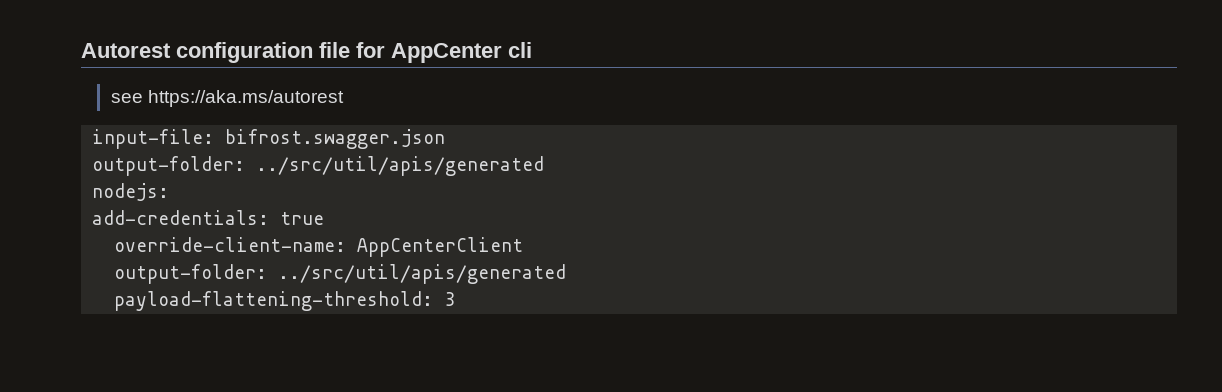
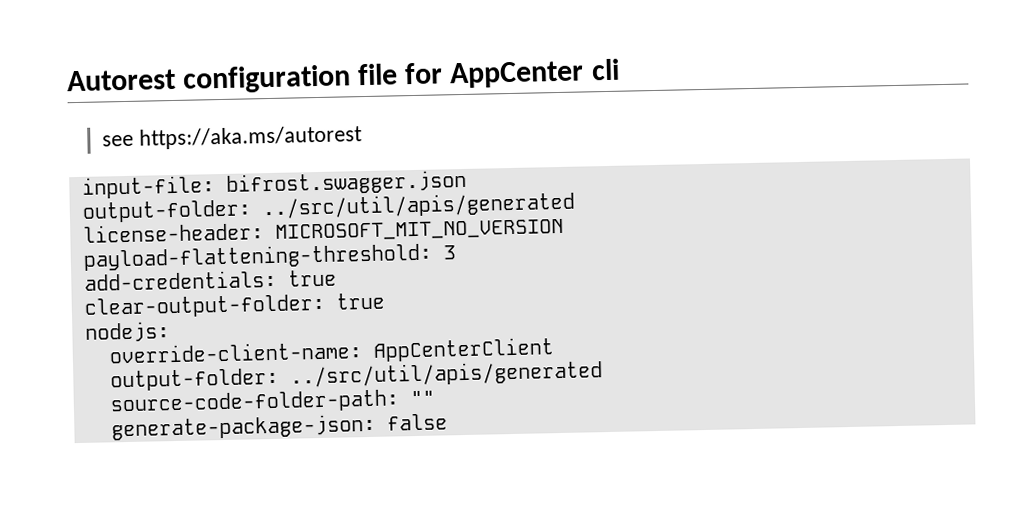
- nodejs:
+ license-header: MICROSOFT_MIT_NO_VERSION
+ payload-flattening-threshold: 3
+ clear-output-folder: true
+ nodejs:
- payload-flattening-threshold: 3
+ source-code-folder-path: ""
+ generate-package-json: false

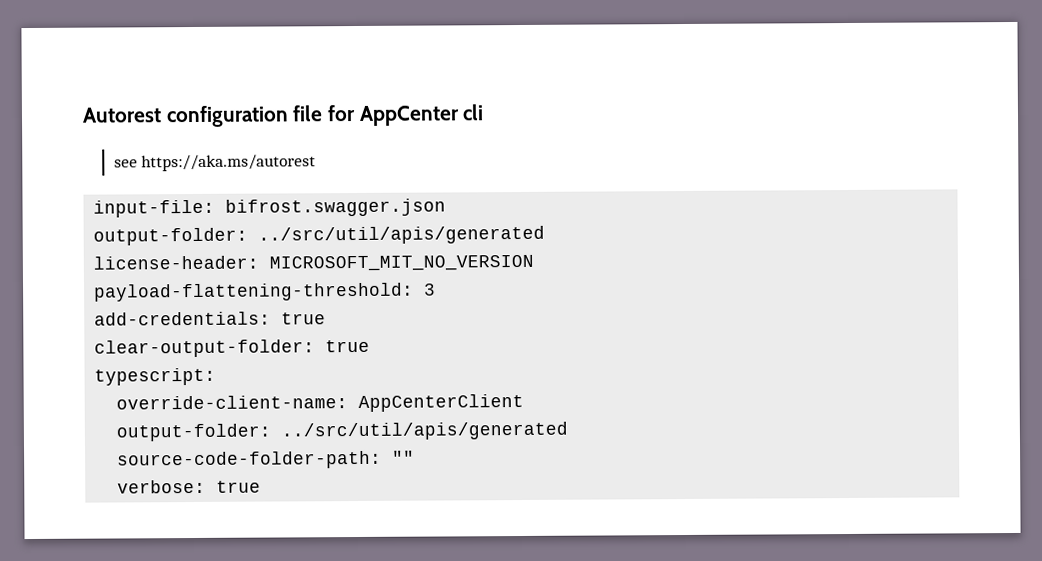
- nodejs:
+ typescript:
- generate-package-json: false
+ verbose: true

